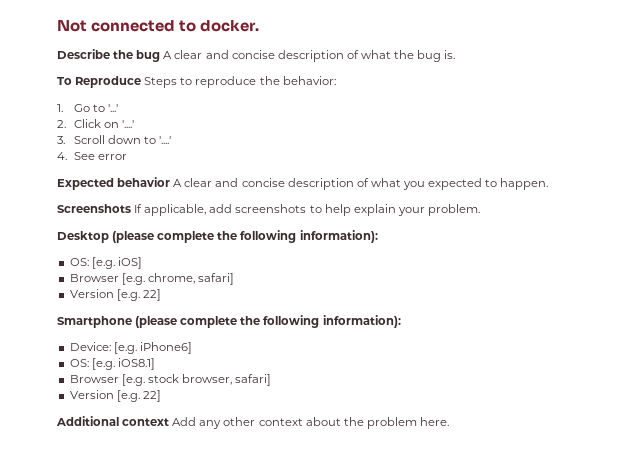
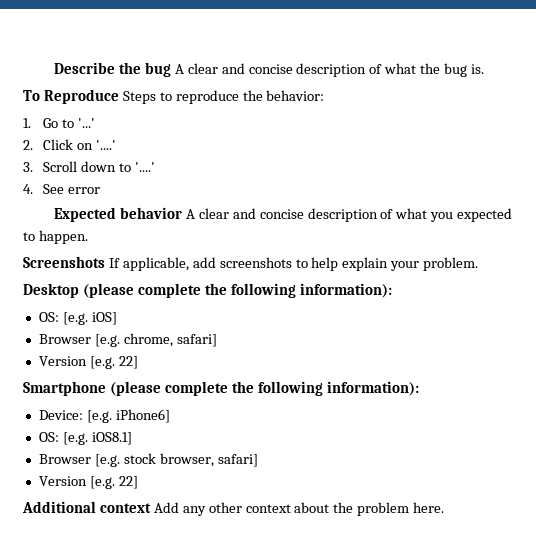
- Not connected to docker.

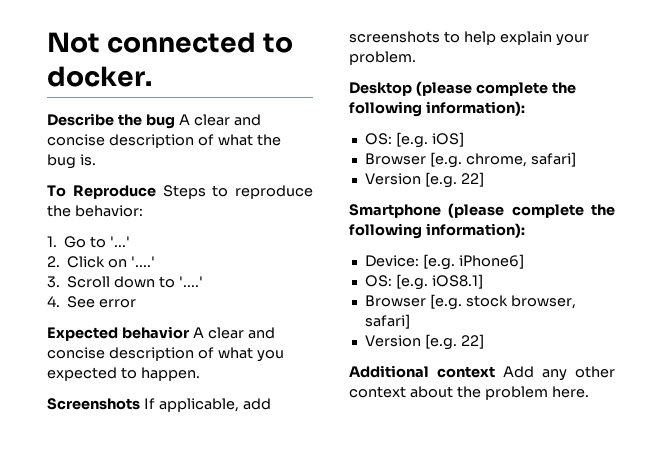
+ Not connected to docker.

